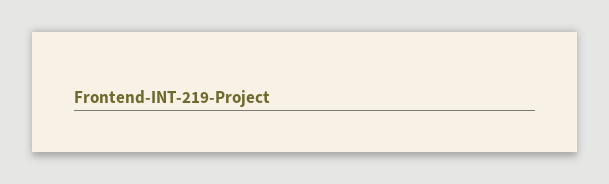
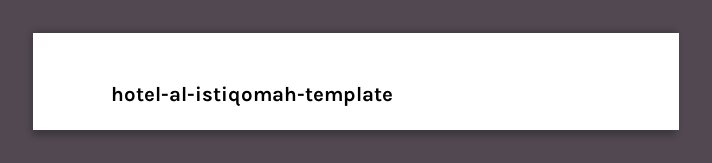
- Frontend-INT-219-Project
+ hotel-al-istiqomah-template

